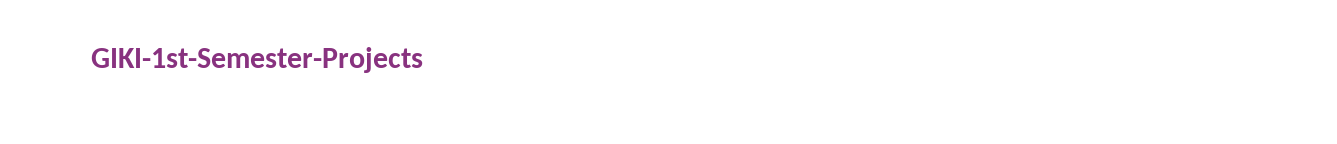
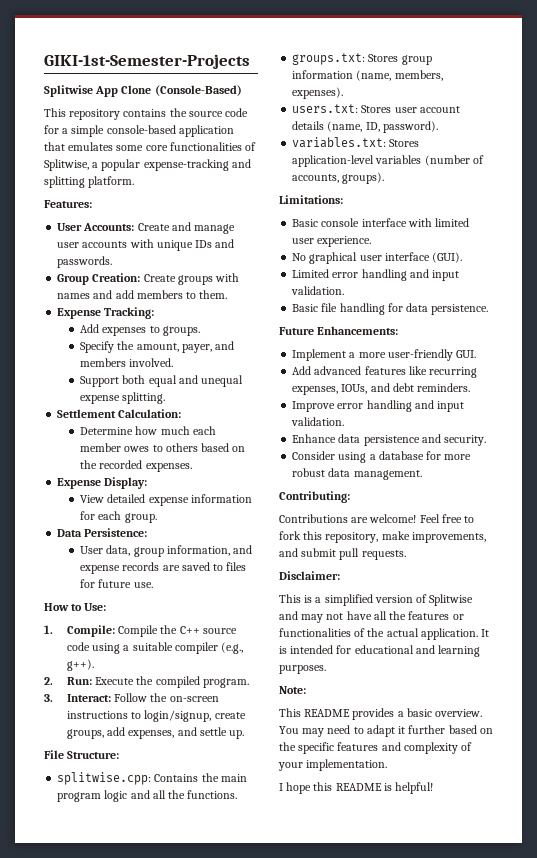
+ Splitwise App Clone (Console-Based)
+ This repository contains the source code for a simple console-based application that emulates some core functionalities of Splitwise, a popular expense-tracking and splitting platform.
+ Features:
+ User Accounts: Create and manage user accounts with unique IDs and passwords.
+ Group Creation: Create groups with names and add members to them.
+ Expense Tracking:
+ Add expenses to groups.
+ Specify the amount, payer, and members involved.
+ Support both equal and unequal expense splitting.
+ Settlement Calculation:
+ Determine how much each member owes to others based on the recorded expenses.
+ Expense Display:
+ View detailed expense information for each group.
+ Data Persistence:
+ User data, group information, and expense records are saved to files for future use.
+ How to Use:
+ 1. Compile: Compile the C++ source code using a suitable compiler (e.g., g++).
+ 2. Run: Execute the compiled program.
+ 3. Interact: Follow the on-screen instructions to login/signup, create groups, add expenses, and settle up.
+ File Structure:
+ splitwise.cpp: Contains the main program logic and all the functions.
+ groups.txt: Stores group information (name, members, expenses).
+ users.txt: Stores user account details (name, ID, password).
+ variables.txt: Stores application-level variables (number of accounts, groups).
+ Limitations:
+ Basic console interface with limited user experience.
+ No graphical user interface (GUI).
+ Limited error handling and input validation.
+ Basic file handling for data persistence.
+ Future Enhancements:
+ Implement a more user-friendly GUI.
+ Add advanced features like recurring expenses, IOUs, and debt reminders.
+ Improve error handling and input validation.
+ Enhance data persistence and security.
+ Consider using a database for more robust data management.
+ Contributing:
+ Contributions are welcome! Feel free to fork this repository, make improvements, and submit pull requests.
+ Disclaimer:
+ This is a simplified version of Splitwise and may not have all the features or functionalities of the actual application. It is intended for educational and learning purposes.
+ Note:
+ This README provides a basic overview. You may need to adapt it further based on the specific features and complexity of your implementation.
+ I hope this README is helpful!

